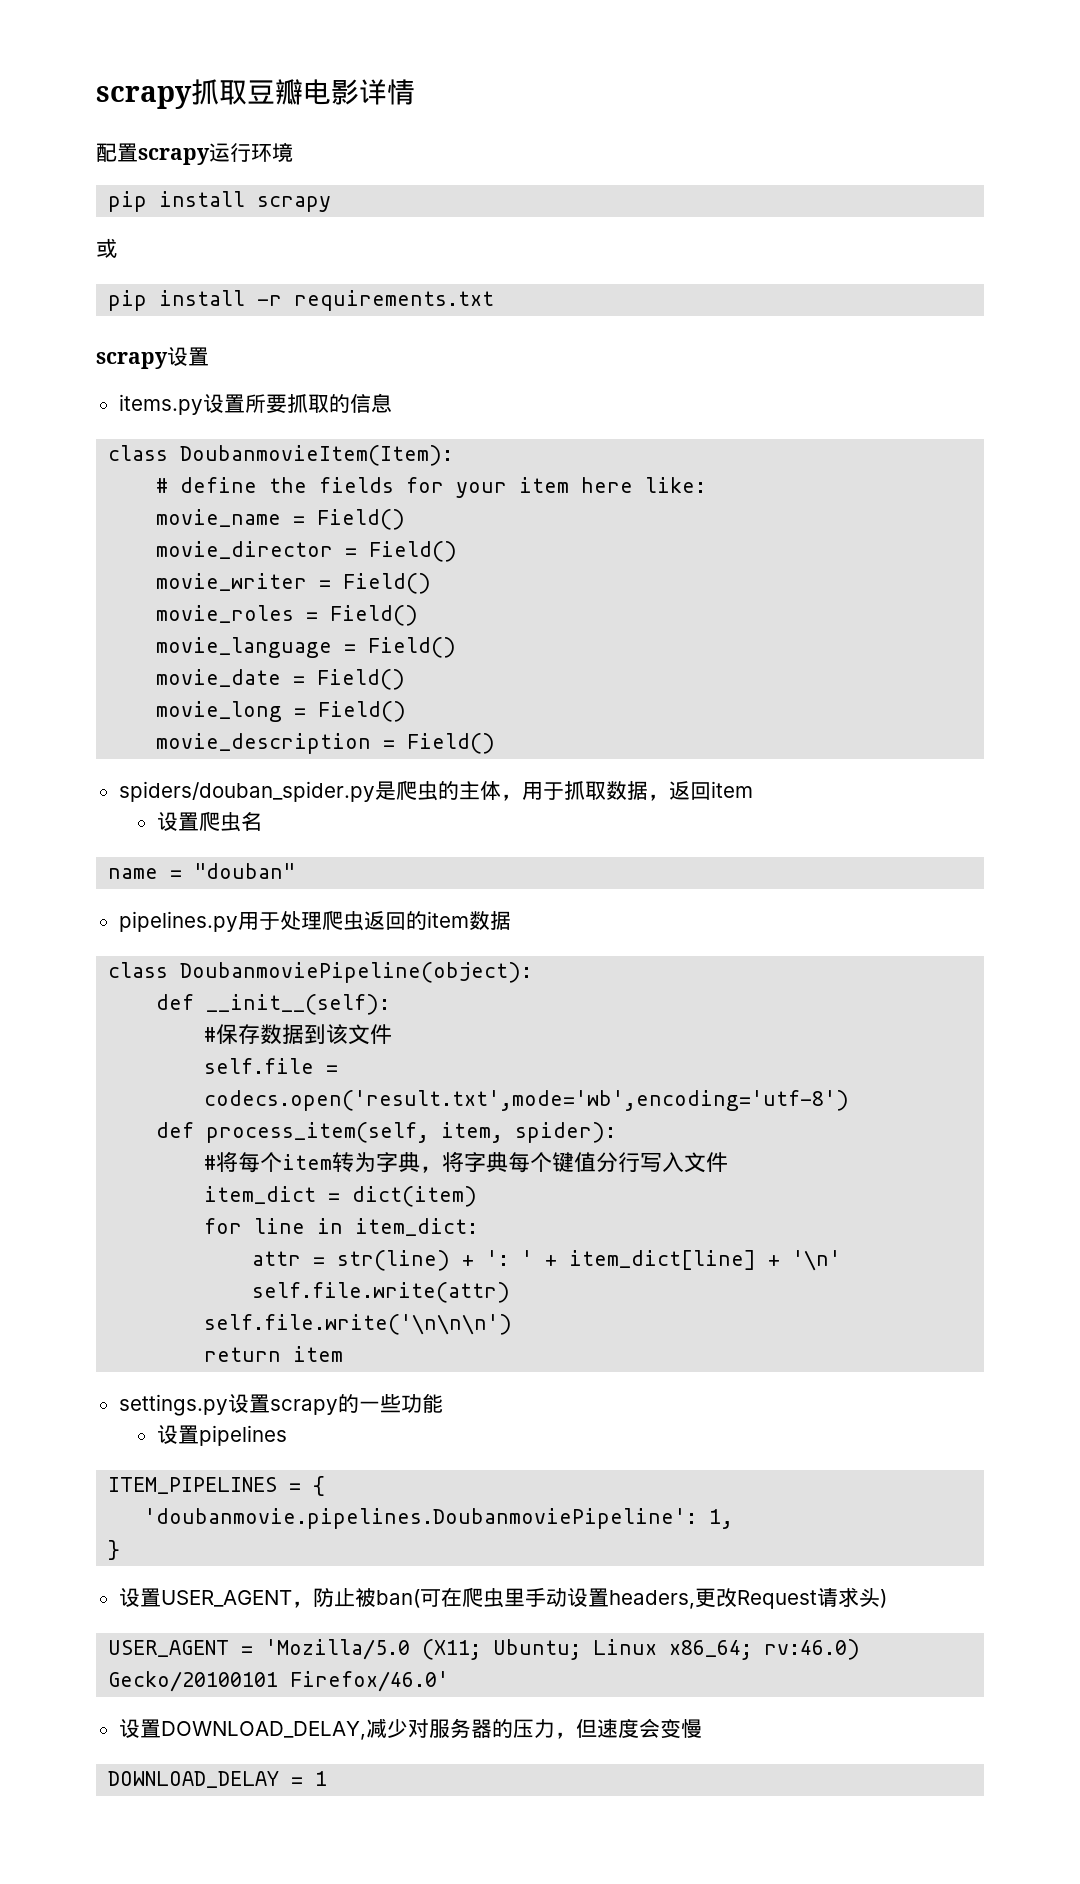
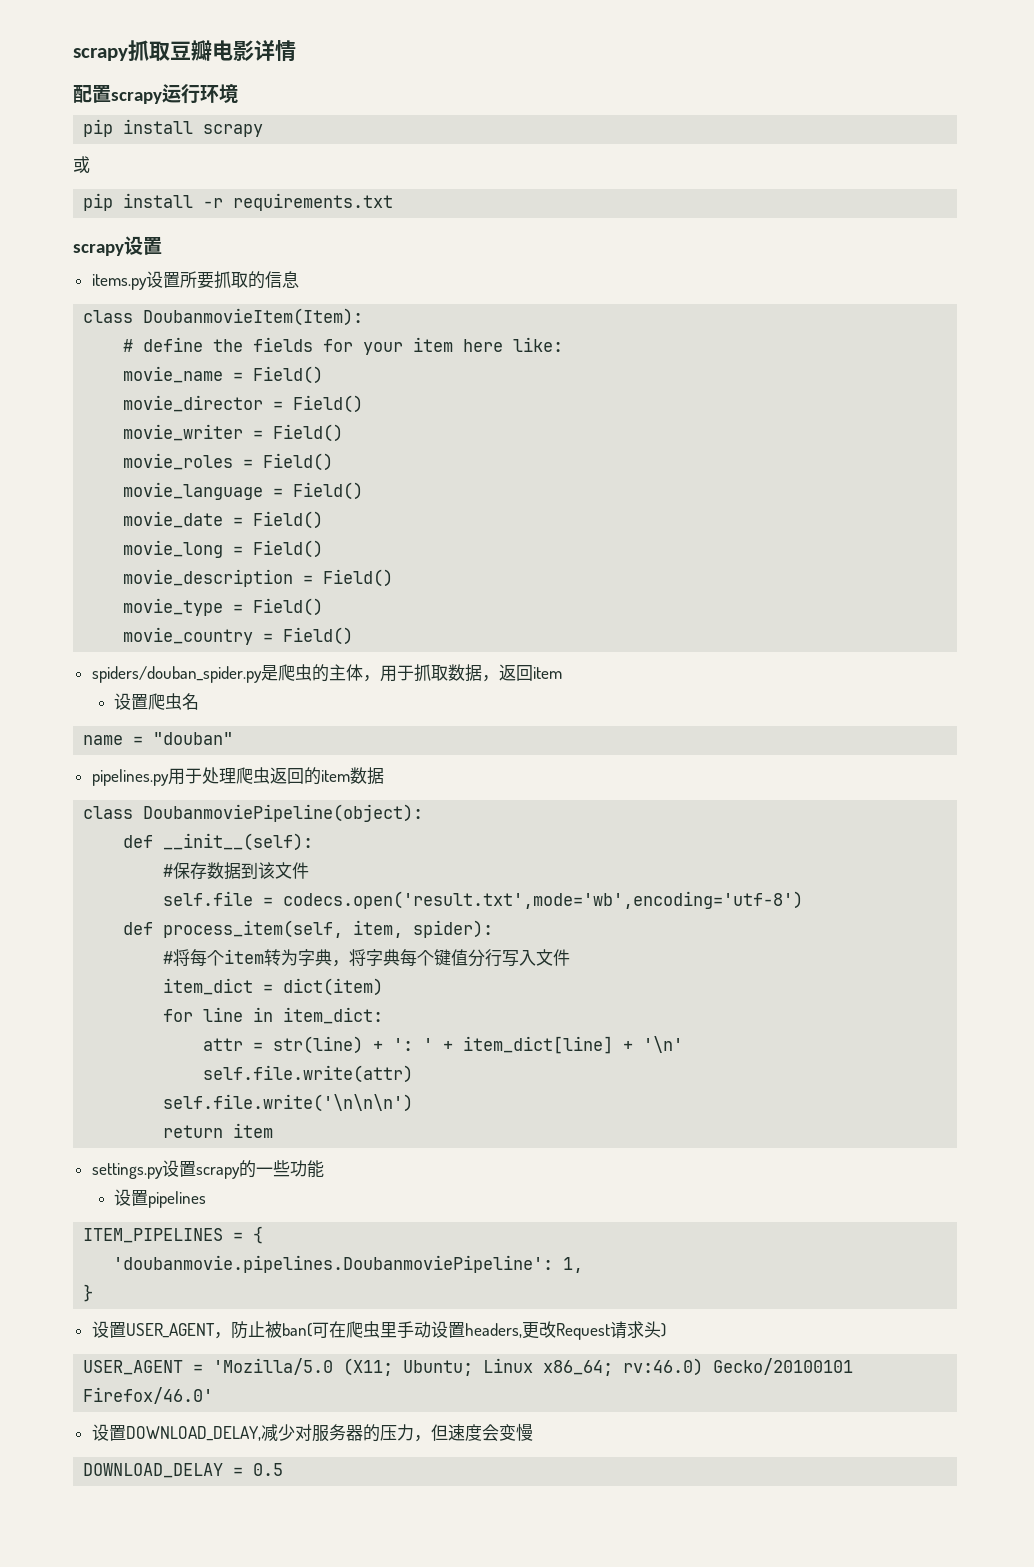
+ movie_type = Field()
+ movie_country = Field()
- DOWNLOAD_DELAY = 1
+ DOWNLOAD_DELAY = 0.5

